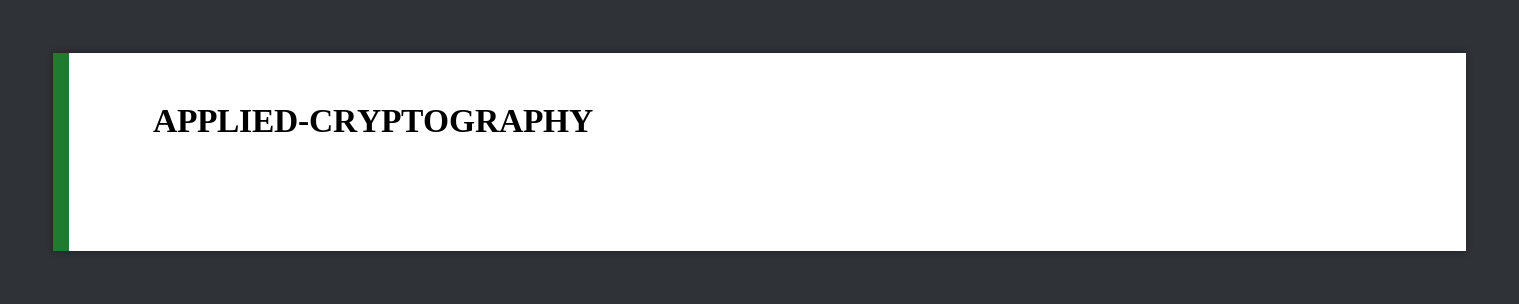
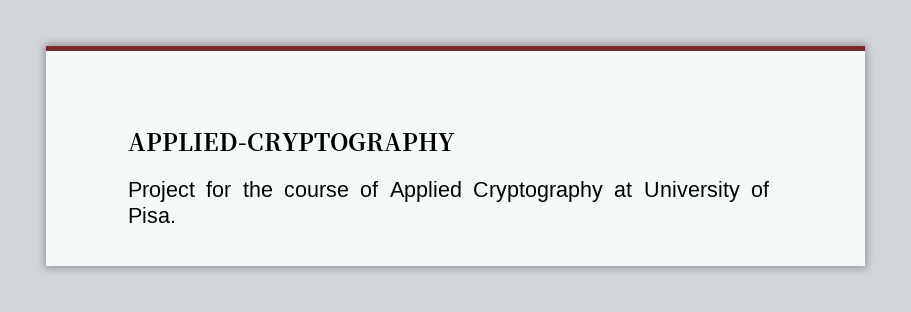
+ Project for the course of Applied Cryptography at University of Pisa.

